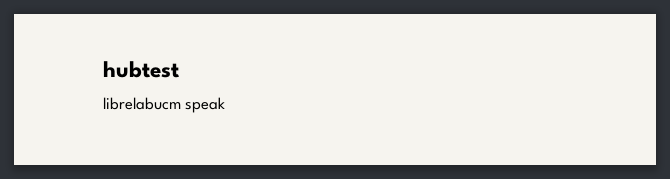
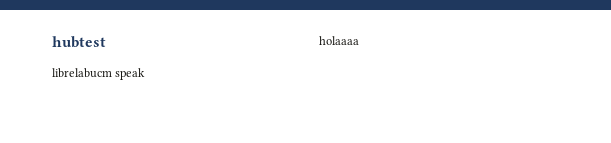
+ holaaaa

